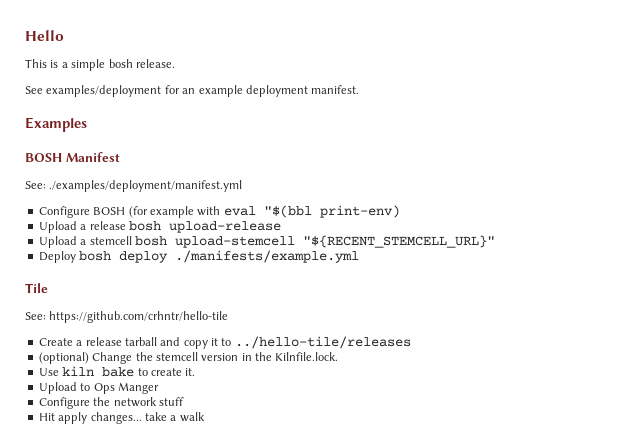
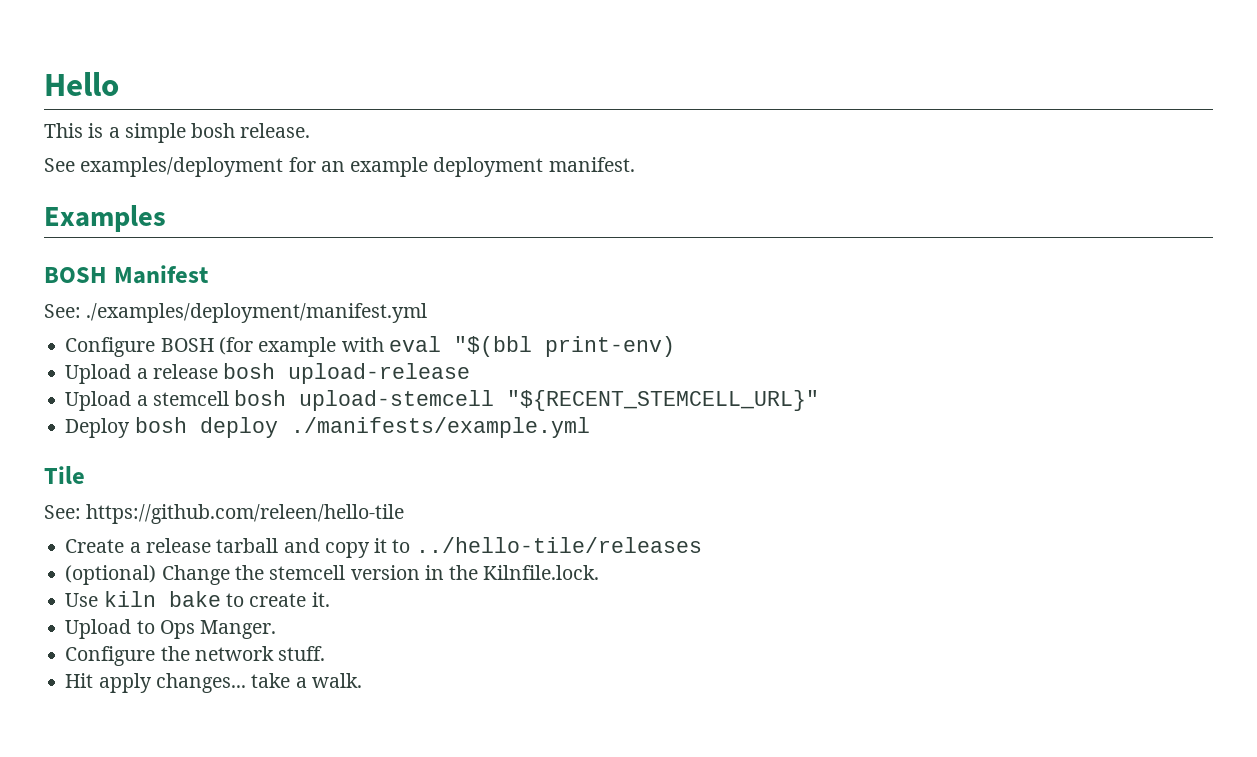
- See: https://github.com/crhntr/hello-tile
+ See: https://github.com/releen/hello-tile
- Upload to Ops Manger
+ Upload to Ops Manger.
- Configure the network stuff
+ Configure the network stuff.
- Hit apply changes... take a walk
+ Hit apply changes... take a walk.

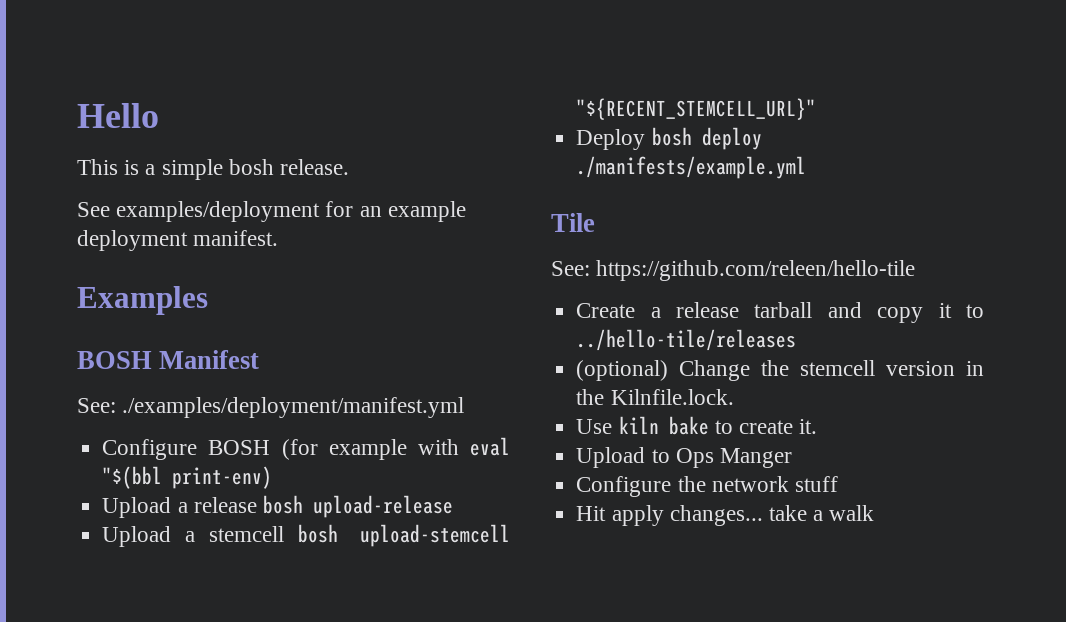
- Upload to Ops Manger.
+ Upload to Ops Manger
- Configure the network stuff.
+ Configure the network stuff
- Hit apply changes... take a walk.
+ Hit apply changes... take a walk

